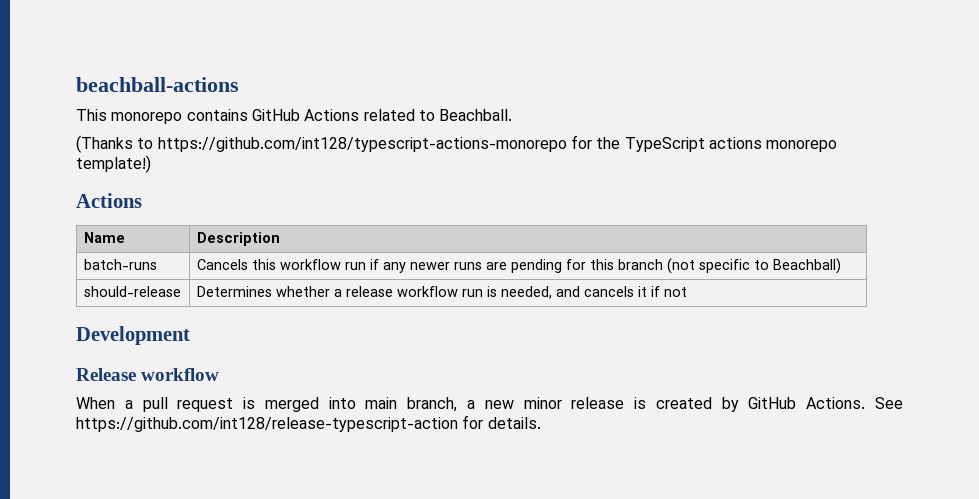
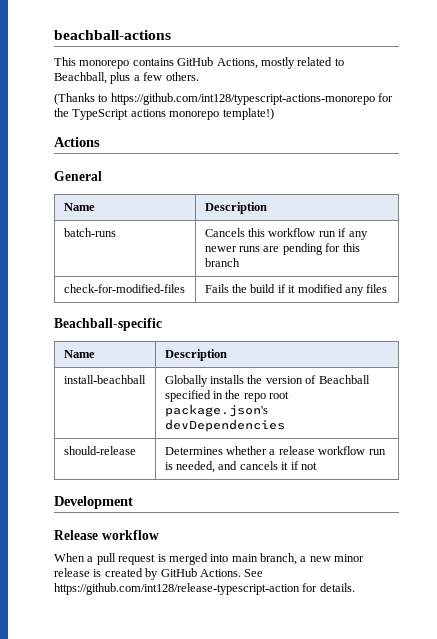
- This monorepo contains GitHub Actions related to Beachball.
+ This monorepo contains GitHub Actions, mostly related to Beachball, plus a few others.
+ General
- batch-runs | Cancels this workflow run if any newer runs are pending for this branch (not specific to Beachball)
+ batch-runs | Cancels this workflow run if any newer runs are pending for this branch
+ check-for-modified-files | Fails the build if it modified any files
+ Beachball-specific
+ Name | Description
+ install-beachball | Globally installs the version of Beachball specified in the repo root package.json's devDependencies

